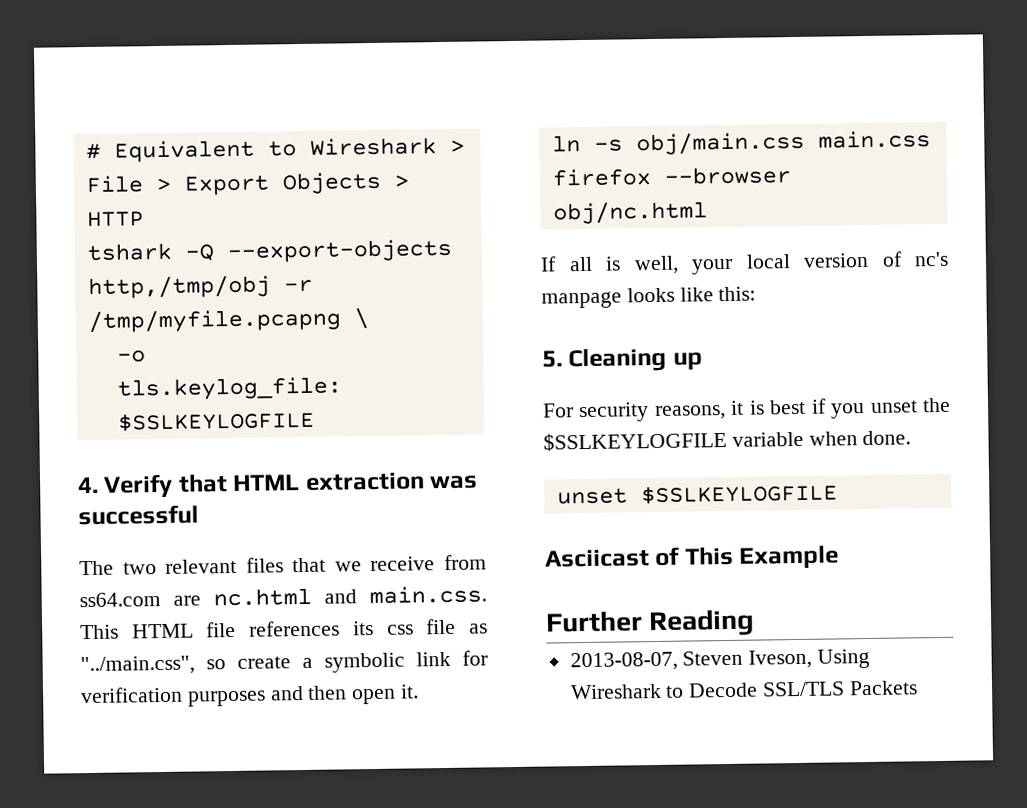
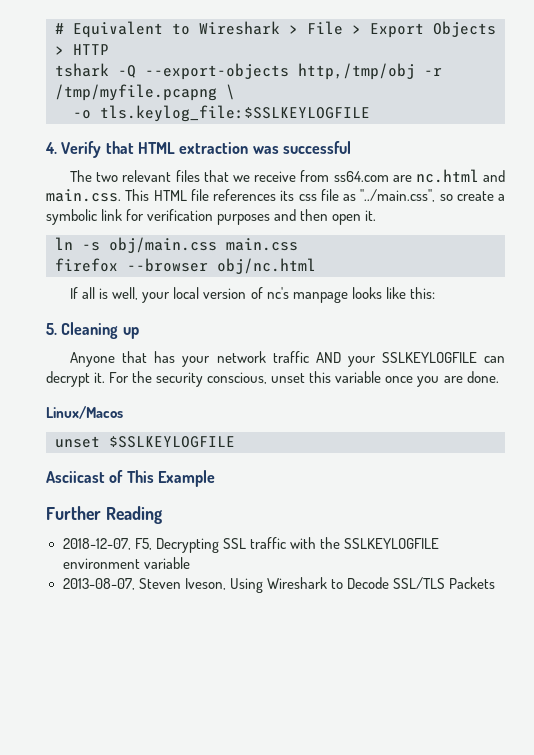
- For security reasons, it is best if you unset the $SSLKEYLOGFILE variable when done.
+ Anyone that has your network traffic AND your SSLKEYLOGFILE can decrypt it. For the security conscious, unset this variable once you are done.
+ Linux/Macos
+ 2018-12-07, F5, Decrypting SSL traffic with the SSLKEYLOGFILE environment variable

